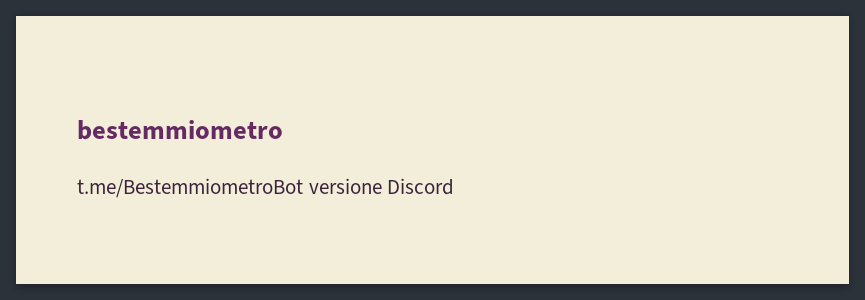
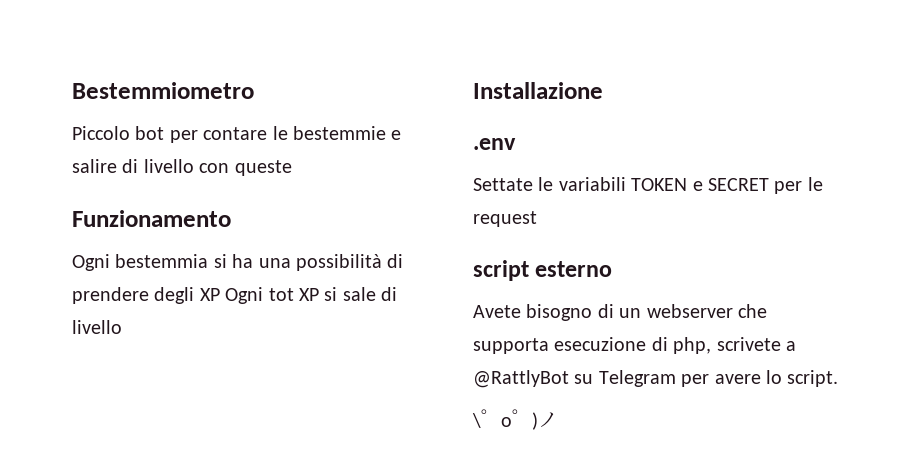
- bestemmiometro
- t.me/BestemmiometroBot versione Discord
+ Bestemmiometro
+ Piccolo bot per contare le bestemmie e salire di livello con queste
+ Funzionamento
+ Ogni bestemmia si ha una possibilità di prendere degli XP Ogni tot XP si sale di livello
+ Installazione
+ .env
+ Settate le variabili TOKEN e SECRET per le request
+ script esterno
+ Avete bisogno di un webserver che supporta esecuzione di php, scrivete a @RattlyBot su Telegram per avere lo script.
+ \゜o゜)ノ

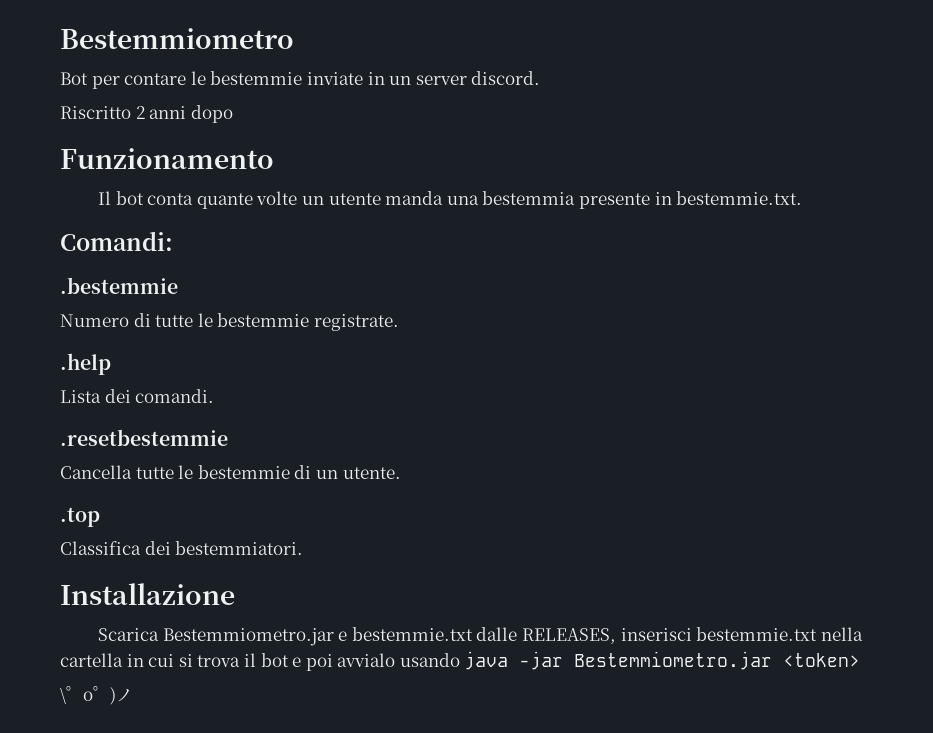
- Piccolo bot per contare le bestemmie e salire di livello con queste
+ Bot per contare le bestemmie inviate in un server discord.
+ Riscritto 2 anni dopo
  Funzionamento
- Ogni bestemmia si ha una possibilità di prendere degli XP Ogni tot XP si sale di livello
+ Il bot conta quante volte un utente manda una bestemmia presente in bestemmie.txt.
+ Comandi:
+ .bestemmie
+ Numero di tutte le bestemmie registrate.
+ .help
+ Lista dei comandi.
+ .resetbestemmie
+ Cancella tutte le bestemmie di un utente.
+ .top
+ Classifica dei bestemmiatori.
  Installazione
- .env
- Settate le variabili TOKEN e SECRET per le request
- script esterno
- Avete bisogno di un webserver che supporta esecuzione di php, scrivete a @RattlyBot su Telegram per avere lo script.
+ Scarica Bestemmiometro.jar e bestemmie.txt dalle RELEASES, inserisci bestemmie.txt nella cartella in cui si trova il bot e poi avvialo usando java -jar Bestemmiometro.jar <token>

